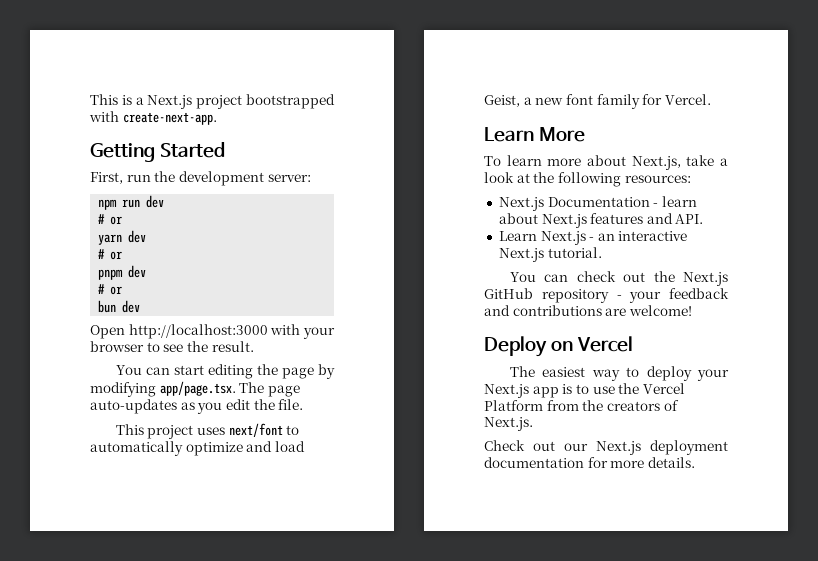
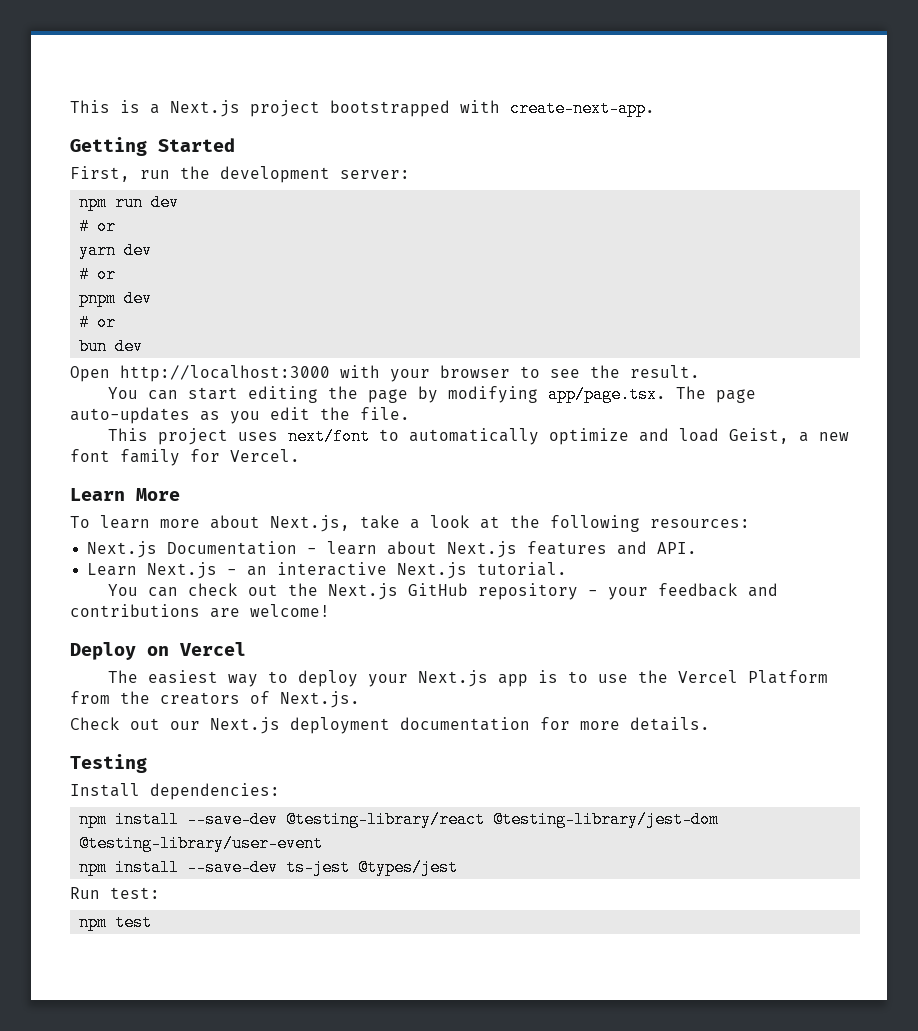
+ Testing
+ Install dependencies:
+ npm install --save-dev @testing-library/react @testing-library/jest-dom @testing-library/user-event
+ npm install --save-dev ts-jest @types/jest
+ Run test:
+ npm test

